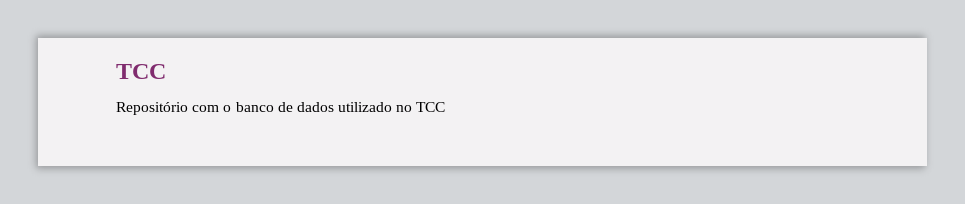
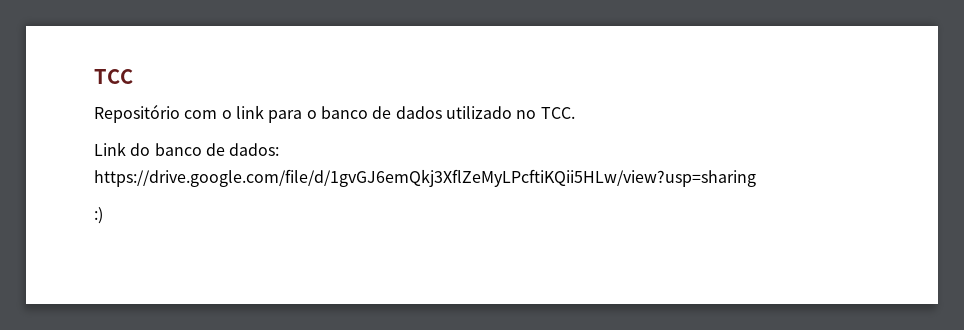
- Repositório com o banco de dados utilizado no TCC
+ Repositório com o link para o banco de dados utilizado no TCC.
+ Link do banco de dados: https://drive.google.com/file/d/1gvGJ6emQkj3XflZeMyLPcftiKQii5HLw/view?usp=sharing
+ :)

